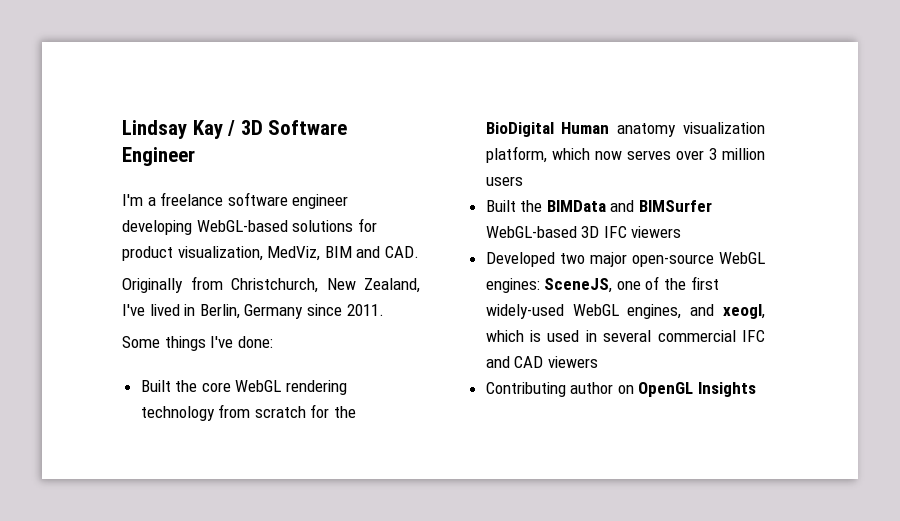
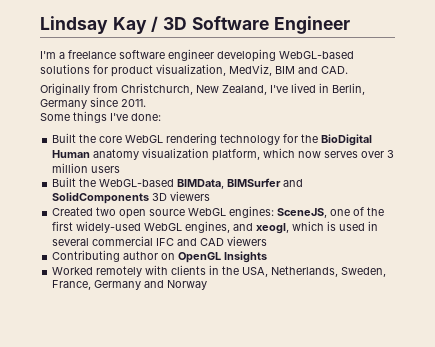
- Built the core WebGL rendering technology from scratch for the BioDigital Human anatomy visualization platform, which now serves over 3 million users
+ Built the core WebGL rendering technology for the BioDigital Human anatomy visualization platform, which now serves over 3 million users
- Built the BIMData and BIMSurfer WebGL-based 3D IFC viewers
- Developed two major open-source WebGL engines: SceneJS, one of the first widely-used WebGL engines, and xeogl, which is used in several commercial IFC and CAD viewers
+ Built the WebGL-based BIMData, BIMSurfer and SolidComponents 3D viewers
+ Created two open source WebGL engines: SceneJS, one of the first widely-used WebGL engines, and xeogl, which is used in several commercial IFC and CAD viewers
+ Worked remotely with clients in the USA, Netherlands, Sweden, France, Germany and Norway

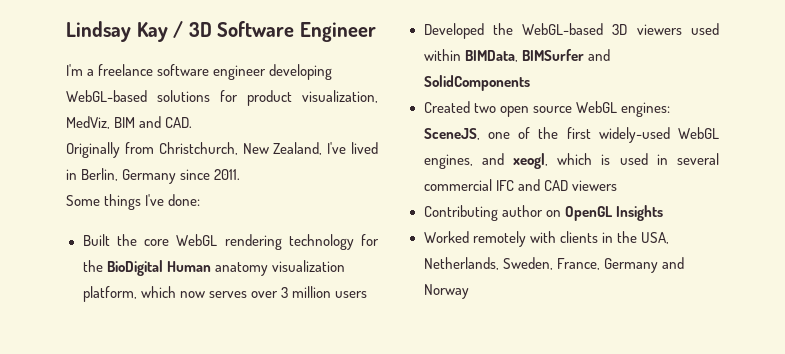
- Built the WebGL-based BIMData, BIMSurfer and SolidComponents 3D viewers
+ Developed the WebGL-based 3D viewers used within BIMData, BIMSurfer and SolidComponents

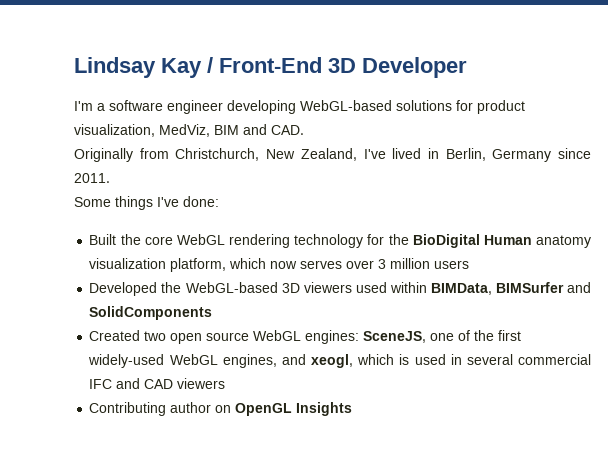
- Lindsay Kay / 3D Software Engineer
+ Lindsay Kay / Front-End 3D Developer
- I'm a freelance software engineer developing WebGL-based solutions for product visualization, MedViz, BIM and CAD.
+ I'm a software engineer developing WebGL-based solutions for product visualization, MedViz, BIM and CAD.
- Worked remotely with clients in the USA, Netherlands, Sweden, France, Germany and Norway

